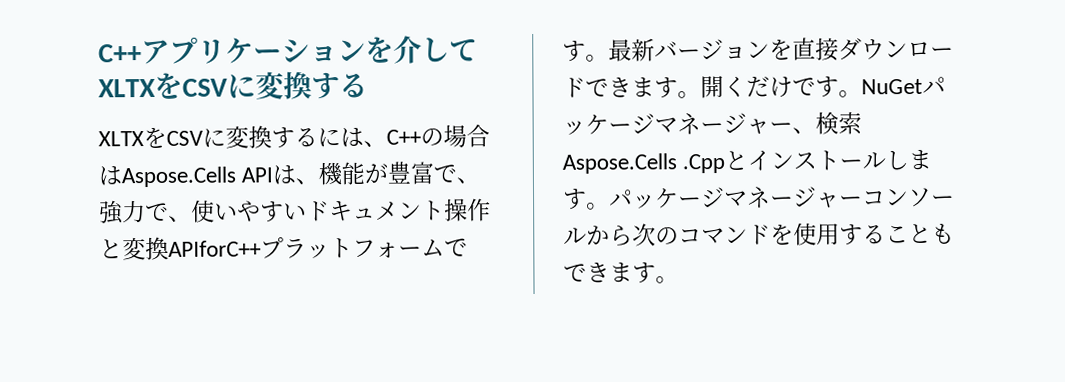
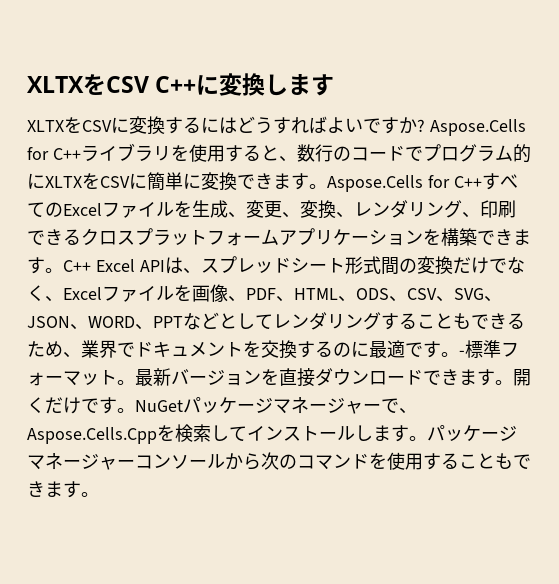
- C++アプリケーションを介してXLTXをCSVに変換する
+ XLTXをCSV C++に変換します
- XLTXをCSVに変換するには、C++の場合はAspose.Cells APIは、機能が豊富で、強力で、使いやすいドキュメント操作と変換APIforC++プラットフォームです。
+ XLTXをCSVに変換するにはどうすればよいですか? Aspose.Cells for C++ライブラリを使用すると、数行のコードでプログラム的にXLTXをCSVに簡単に変換できます。Aspose.Cells for C++すべてのExcelファイルを生成、変更、変換、レンダリング、印刷できるクロスプラットフォームアプリケーションを構築できます。C++ Excel APIは、スプレッドシート形式間の変換だけでなく、Excelファイルを画像、PDF、HTML、ODS、CSV、SVG、JSON、WORD、PPTなどとしてレンダリングすることもできるため、業界でドキュメントを交換するのに最適です。-標準フォーマット。
- NuGetパッケージマネージャー、検索Aspose.Cells .Cppとインストールします。
+ NuGetパッケージマネージャーで、Aspose.Cells.Cppを検索してインストールします。

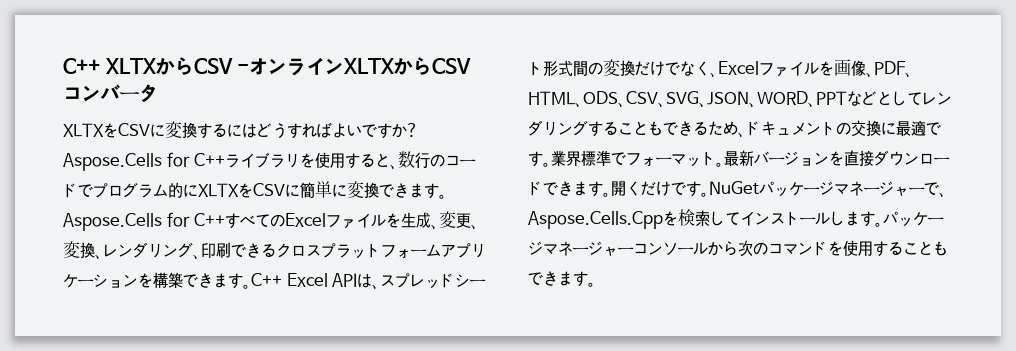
- XLTXをCSV C++に変換します
+ C++ XLTXからCSV -オンラインXLTXからCSVコンバータ
- C++ Excel APIは、スプレッドシート形式間の変換だけでなく、Excelファイルを画像、PDF、HTML、ODS、CSV、SVG、JSON、WORD、PPTなどとしてレンダリングすることもできるため、業界でドキュメントを交換するのに最適です。
+ C++ Excel APIは、スプレッドシート形式間の変換だけでなく、Excelファイルを画像、PDF、HTML、ODS、CSV、SVG、JSON、WORD、PPTなどとしてレンダリングすることもできるため、ドキュメントの交換に最適です。
- -標準フォーマット。
+ 業界標準でフォーマット。

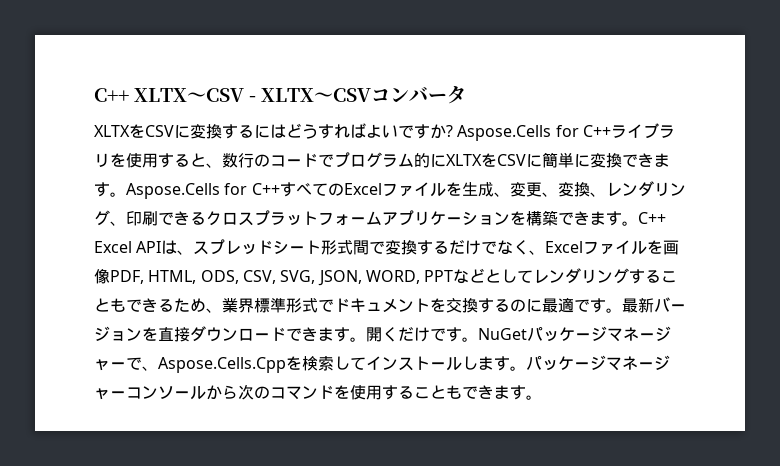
- C++ XLTXからCSV -オンラインXLTXからCSVコンバータ
+ C++ XLTX～CSV - XLTX～CSVコンバータ
- C++ Excel APIは、スプレッドシート形式間の変換だけでなく、Excelファイルを画像、PDF、HTML、ODS、CSV、SVG、JSON、WORD、PPTなどとしてレンダリングすることもできるため、ドキュメントの交換に最適です。業界標準でフォーマット。
+ C++ Excel APIは、スプレッドシート形式間で変換するだけでなく、Excelファイルを画像PDF, HTML, ODS, CSV, SVG, JSON, WORD, PPTなどとしてレンダリングすることもできるため、業界標準形式でドキュメントを交換するのに最適です。

